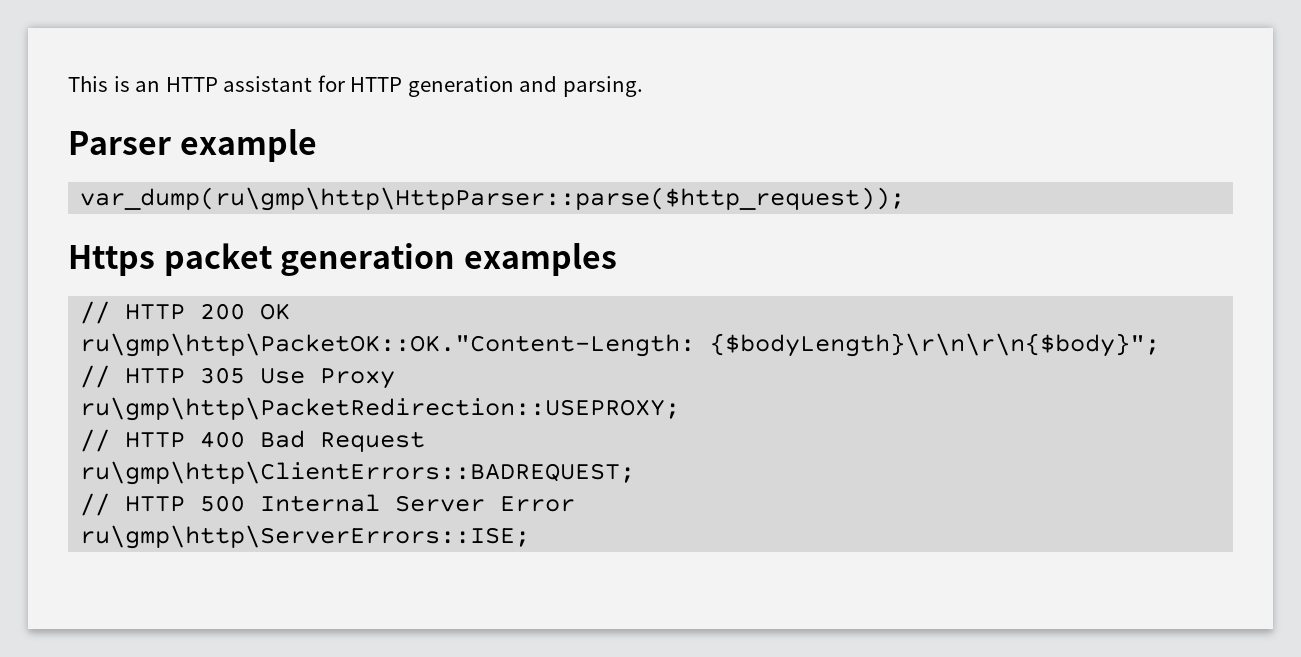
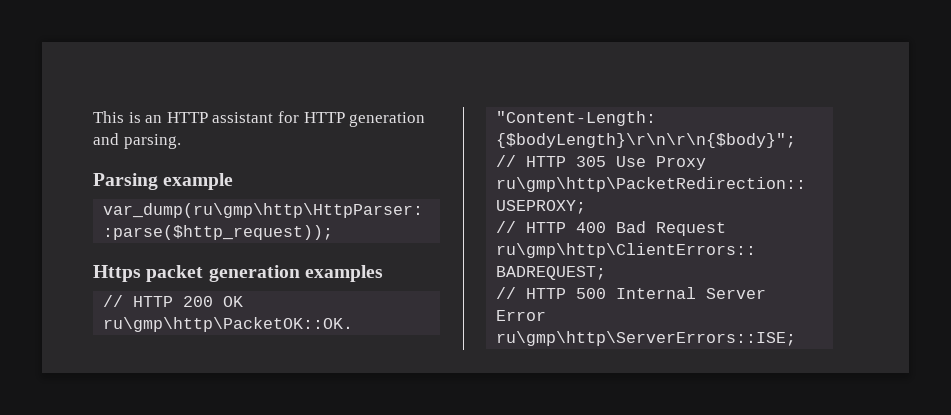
- Parser example
+ Parsing example

